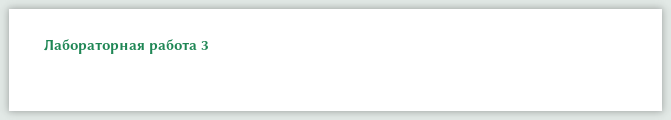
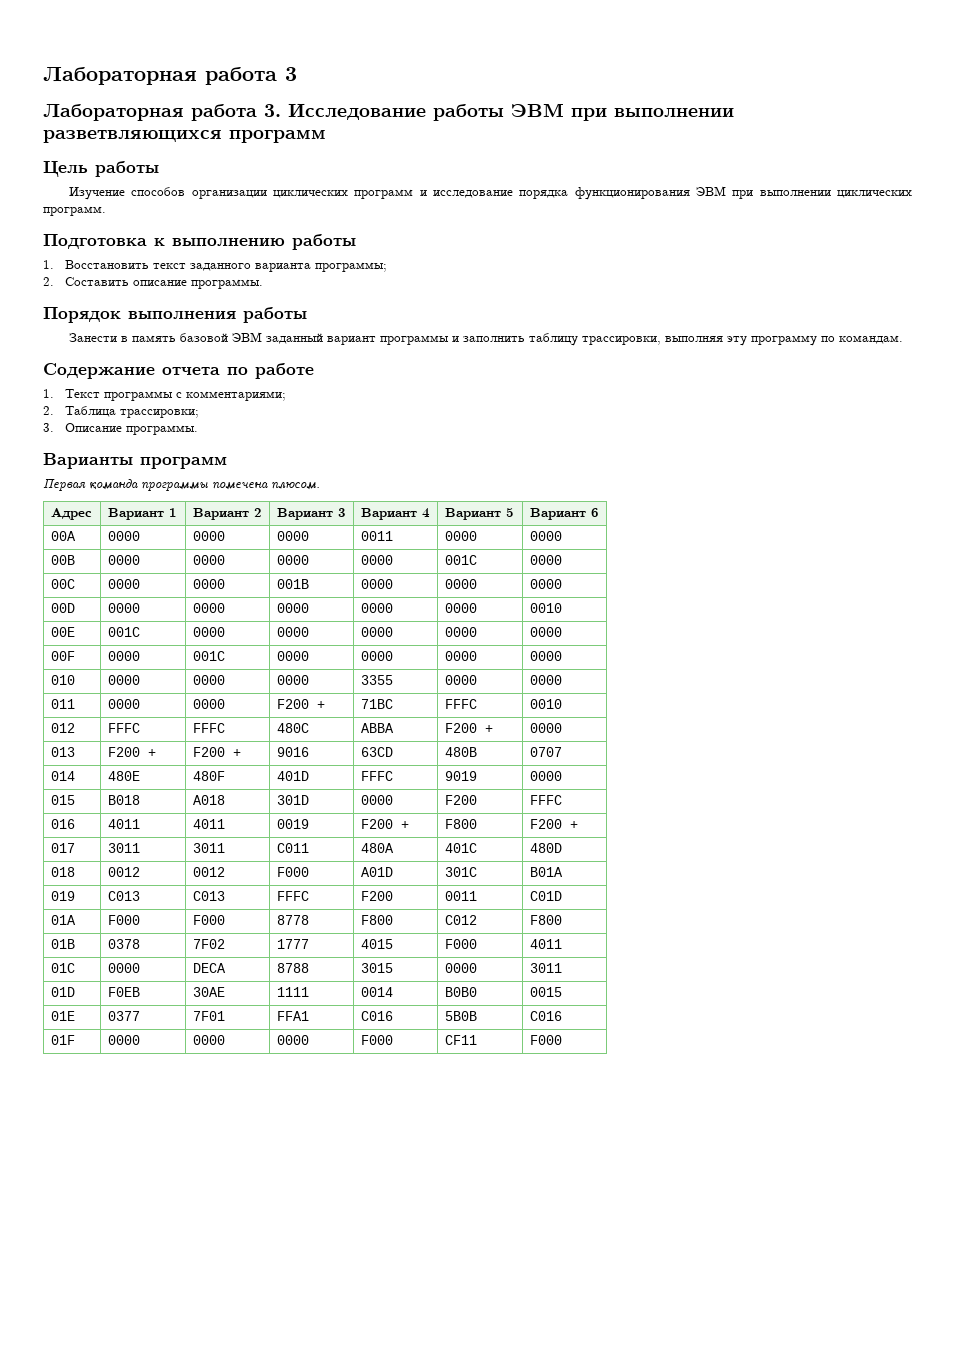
+ Лабораторная работа 3. Исследование работы ЭВМ при выполнении разветвляющихся программ
+ Цель работы
+ Изучение способов организации циклических программ и исследование порядка функционирования ЭВМ при выполнении циклических программ.
+ Подготовка к выполнению работы
+ 1. Восстановить текст заданного варианта программы;
+ 2. Составить описание программы.
+ Порядок выполнения работы
+ Занести в память базовой ЭВМ заданный вариант программы и заполнить таблицу трассировки, выполняя эту программу по командам.
+ Содержание отчета по работе
+ 1. Текст программы с комментариями;
+ 2. Таблица трассировки;
+ 3. Описание программы.
+ Варианты программ
+ Первая команда программы помечена плюсом.
+ Адрес | Вариант 1 | Вариант 2 | Вариант 3 | Вариант 4 | Вариант 5 | Вариант 6
+ 00A | 0000 | 0000 | 0000 | 0011 | 0000 | 0000
+ 00B | 0000 | 0000 | 0000 | 0000 | 001C | 0000
+ 00C | 0000 | 0000 | 001B | 0000 | 0000 | 0000
+ 00D | 0000 | 0000 | 0000 | 0000 | 0000 | 0010
+ 00E | 001C | 0000 | 0000 | 0000 | 0000 | 0000
+ 00F | 0000 | 001C | 0000 | 0000 | 0000 | 0000
+ 010 | 0000 | 0000 | 0000 | 3355 | 0000 | 0000
+ 011 | 0000 | 0000 | F200 + | 71BC | FFFC | 0010
+ 012 | FFFC | FFFC | 480C | ABBA | F200 + | 0000
+ 013 | F200 + | F200 + | 9016 | 63CD | 480B | 0707
+ 014 | 480E | 480F | 401D | FFFC | 9019 | 0000
+ 015 | B018 | A018 | 301D | 0000 | F200 | FFFC
+ 016 | 4011 | 4011 | 0019 | F200 + | F800 | F200 +
+ 017 | 3011 | 3011 | C011 | 480A | 401C | 480D
+ 018 | 0012 | 0012 | F000 | A01D | 301C | B01A
+ 019 | C013 | C013 | FFFC | F200 | 0011 | C01D
+ 01A | F000 | F000 | 8778 | F800 | C012 | F800
+ 01B | 0378 | 7F02 | 1777 | 4015 | F000 | 4011
+ 01C | 0000 | DECA | 8788 | 3015 | 0000 | 3011
+ 01D | F0EB | 30AE | 1111 | 0014 | B0B0 | 0015
+ 01E | 0377 | 7F01 | FFA1 | C016 | 5B0B | C016
+ 01F | 0000 | 0000 | 0000 | F000 | CF11 | F000

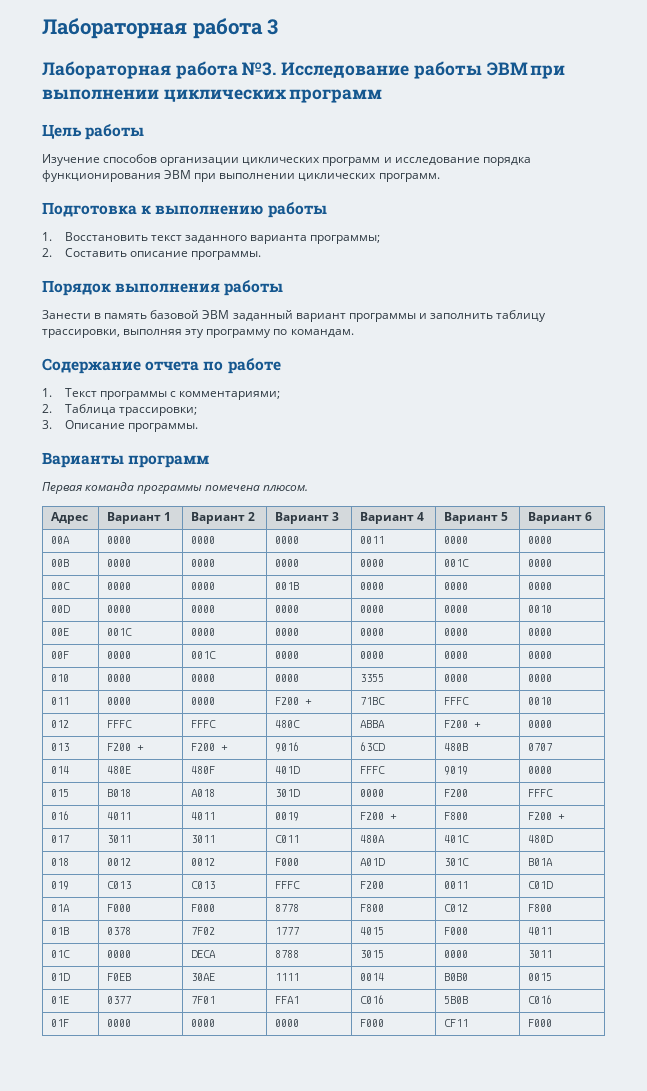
- Лабораторная работа 3. Исследование работы ЭВМ при выполнении разветвляющихся программ
+ Лабораторная работа №3. Исследование работы ЭВМ при выполнении циклических программ

